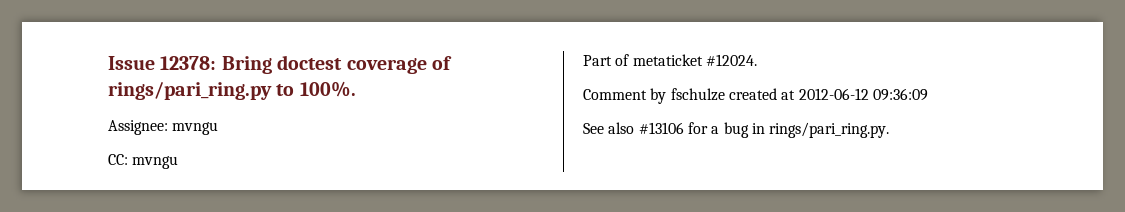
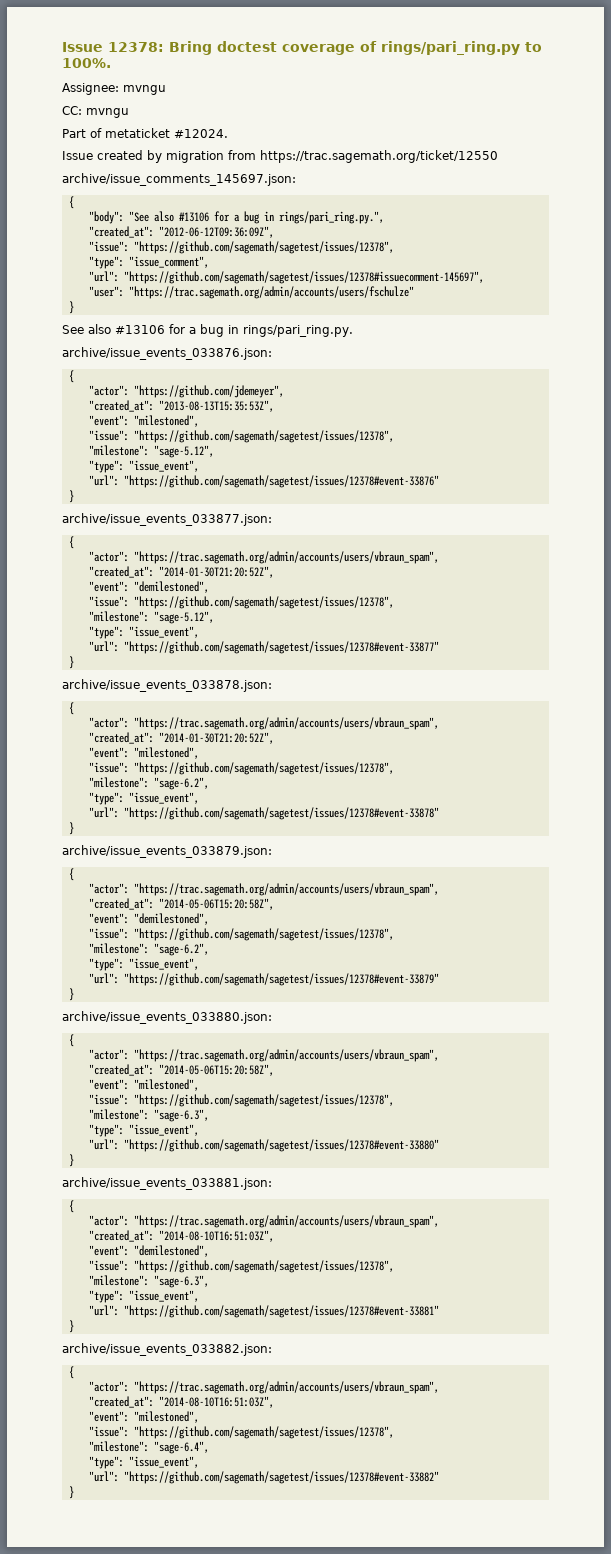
- Comment by fschulze created at 2012-06-12 09:36:09
+ Issue created by migration from https://trac.sagemath.org/ticket/12550
+ archive/issue_comments_145697.json:
+ {
+ "body": "See also #13106 for a bug in rings/pari_ring.py.",
+ "created_at": "2012-06-12T09:36:09Z",
+ "issue": "https://github.com/sagemath/sagetest/issues/12378",
+ "type": "issue_comment",
+ "url": "https://github.com/sagemath/sagetest/issues/12378#issuecomment-145697",
+ "user": "https://trac.sagemath.org/admin/accounts/users/fschulze"
+ }
+ archive/issue_events_033876.json:
+ {
+ "actor": "https://github.com/jdemeyer",
+ "created_at": "2013-08-13T15:35:53Z",
+ "event": "milestoned",
+ "issue": "https://github.com/sagemath/sagetest/issues/12378",
+ "milestone": "sage-5.12",
+ "type": "issue_event",
+ "url": "https://github.com/sagemath/sagetest/issues/12378#event-33876"
+ }
+ archive/issue_events_033877.json:
+ {
+ "actor": "https://trac.sagemath.org/admin/accounts/users/vbraun_spam",
+ "created_at": "2014-01-30T21:20:52Z",
+ "event": "demilestoned",
+ "issue": "https://github.com/sagemath/sagetest/issues/12378",
+ "milestone": "sage-5.12",
+ "type": "issue_event",
+ "url": "https://github.com/sagemath/sagetest/issues/12378#event-33877"
+ }
+ archive/issue_events_033878.json:
+ {
+ "actor": "https://trac.sagemath.org/admin/accounts/users/vbraun_spam",
+ "created_at": "2014-01-30T21:20:52Z",
+ "event": "milestoned",
+ "issue": "https://github.com/sagemath/sagetest/issues/12378",
+ "milestone": "sage-6.2",
+ "type": "issue_event",
+ "url": "https://github.com/sagemath/sagetest/issues/12378#event-33878"
+ }
+ archive/issue_events_033879.json:
+ {
+ "actor": "https://trac.sagemath.org/admin/accounts/users/vbraun_spam",
+ "created_at": "2014-05-06T15:20:58Z",
+ "event": "demilestoned",
+ "issue": "https://github.com/sagemath/sagetest/issues/12378",
+ "milestone": "sage-6.2",
+ "type": "issue_event",
+ "url": "https://github.com/sagemath/sagetest/issues/12378#event-33879"
+ }
+ archive/issue_events_033880.json:
+ {
+ "actor": "https://trac.sagemath.org/admin/accounts/users/vbraun_spam",
+ "created_at": "2014-05-06T15:20:58Z",
+ "event": "milestoned",
+ "issue": "https://github.com/sagemath/sagetest/issues/12378",
+ "milestone": "sage-6.3",
+ "type": "issue_event",
+ "url": "https://github.com/sagemath/sagetest/issues/12378#event-33880"
+ }
+ archive/issue_events_033881.json:
+ {
+ "actor": "https://trac.sagemath.org/admin/accounts/users/vbraun_spam",
+ "created_at": "2014-08-10T16:51:03Z",
+ "event": "demilestoned",
+ "issue": "https://github.com/sagemath/sagetest/issues/12378",
+ "milestone": "sage-6.3",
+ "type": "issue_event",
+ "url": "https://github.com/sagemath/sagetest/issues/12378#event-33881"
+ }
+ archive/issue_events_033882.json:
+ {
+ "actor": "https://trac.sagemath.org/admin/accounts/users/vbraun_spam",
+ "created_at": "2014-08-10T16:51:03Z",
+ "event": "milestoned",
+ "issue": "https://github.com/sagemath/sagetest/issues/12378",
+ "milestone": "sage-6.4",
+ "type": "issue_event",
+ "url": "https://github.com/sagemath/sagetest/issues/12378#event-33882"
+ }

